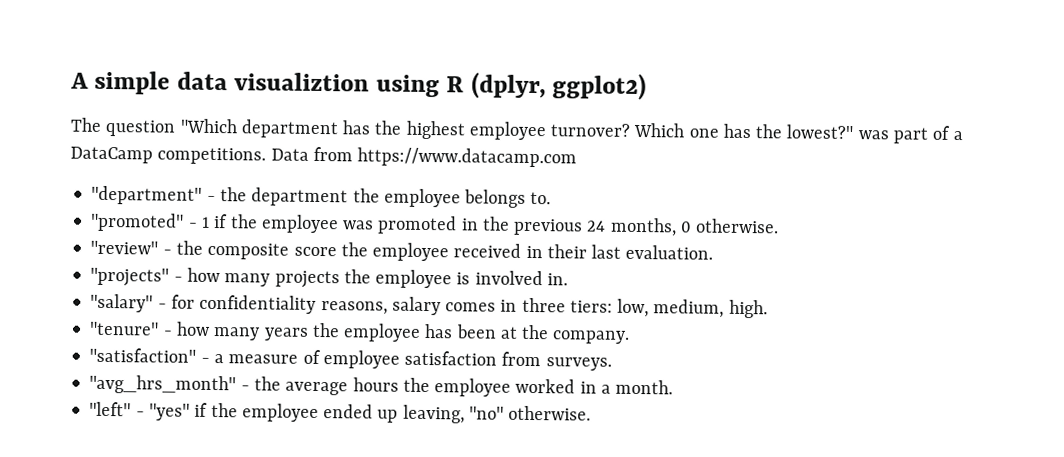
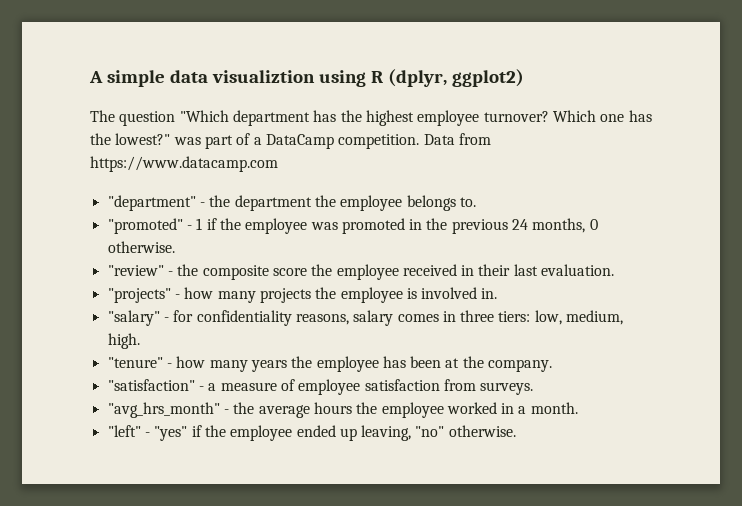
- Which one has the lowest?" was part of a DataCamp competitions.
+ Which one has the lowest?" was part of a DataCamp competition.

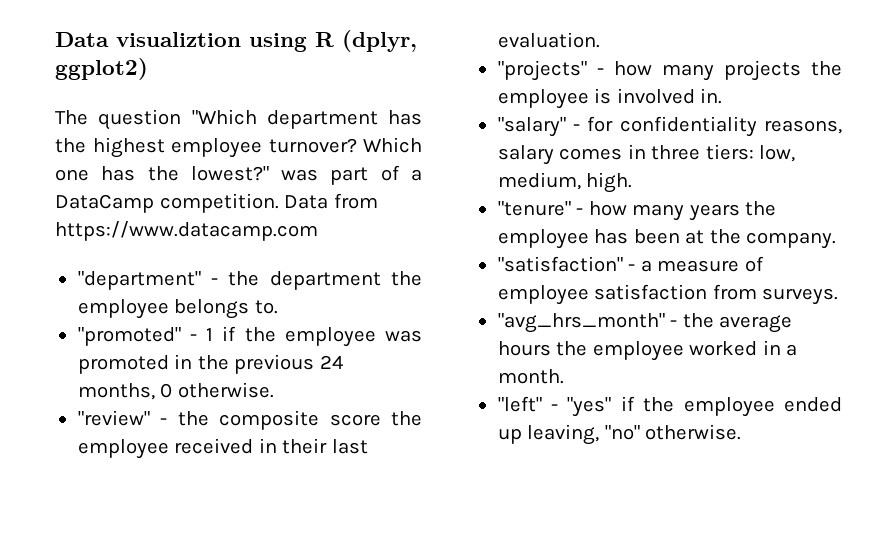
- A simple data visualiztion using R (dplyr, ggplot2)
+ Data visualiztion using R (dplyr, ggplot2)

